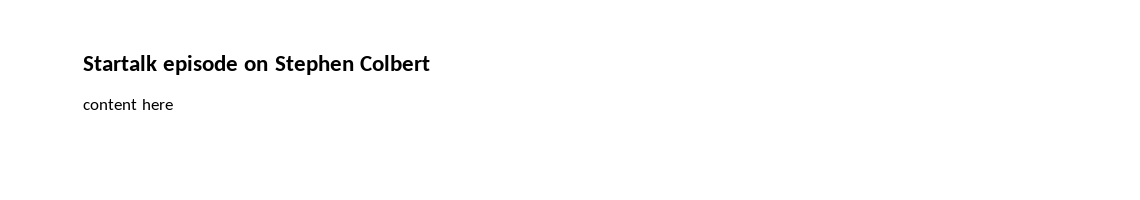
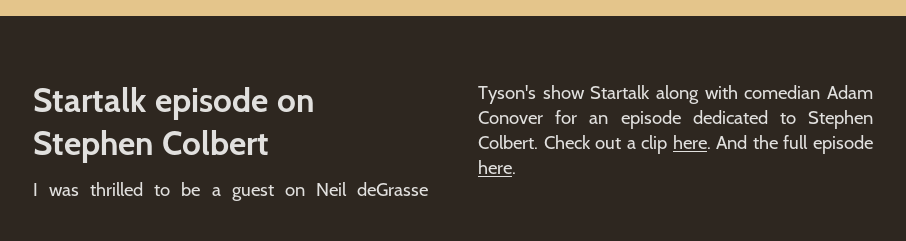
- content here
+ I was thrilled to be a guest on Neil deGrasse Tyson's show Startalk along with comedian Adam Conover for an episode dedicated to Stephen Colbert. Check out a clip here. And the full episode here.

